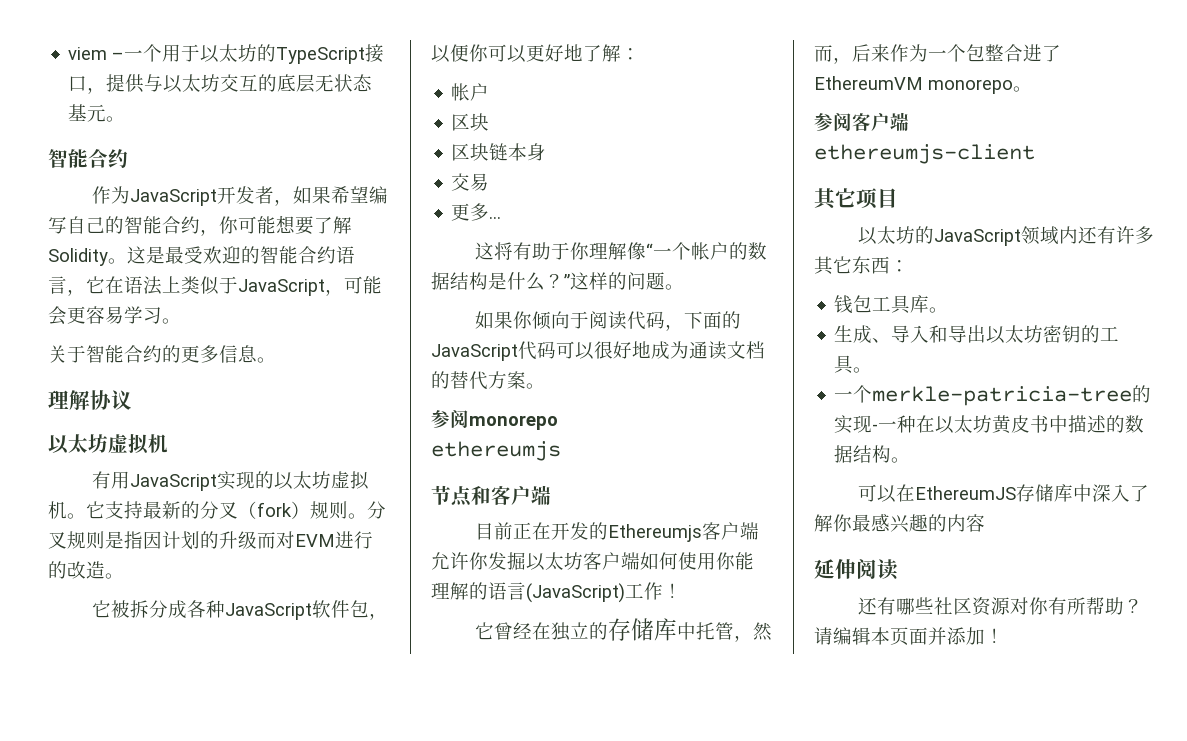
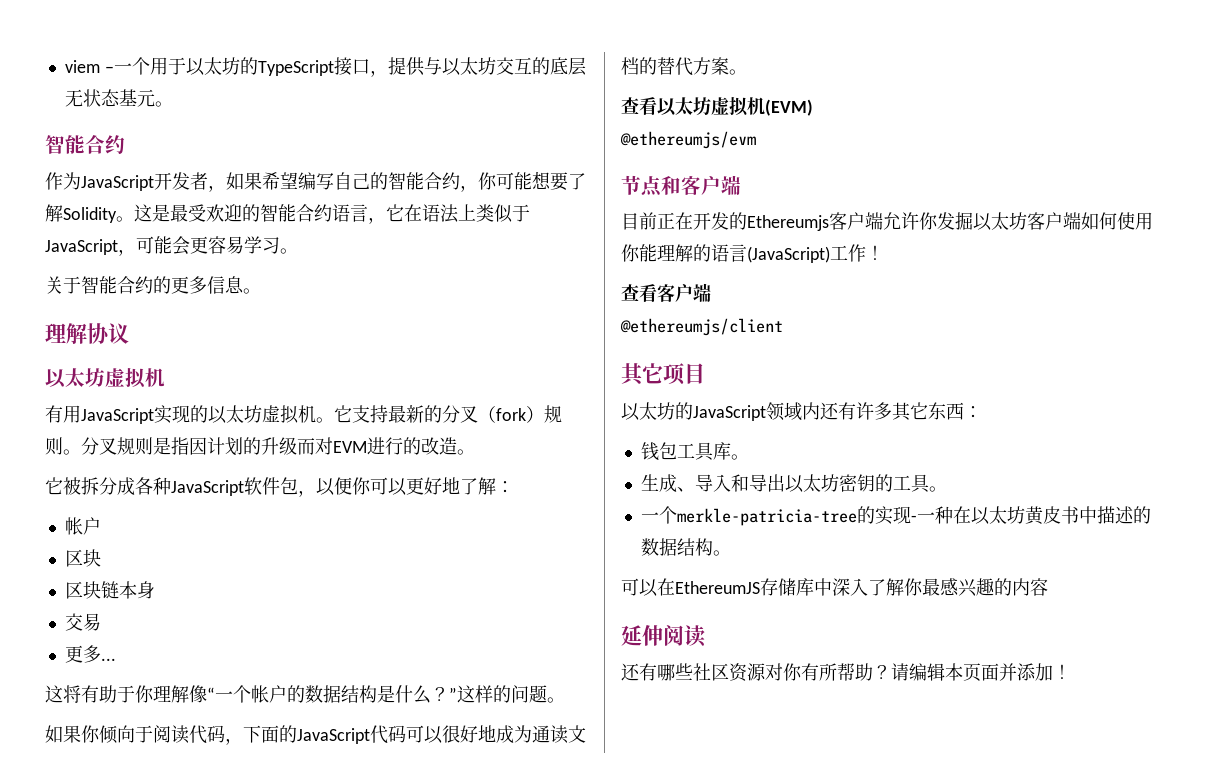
- 参阅monorepo
- ethereumjs
+ 查看以太坊虚拟机(EVM)
+ @ethereumjs/evm
- 它曾经在独立的存储库中托管，然而，后来作为一个包整合进了EthereumVM monorepo。
- 参阅客户端
- ethereumjs-client
+ 查看客户端
+ @ethereumjs/client

